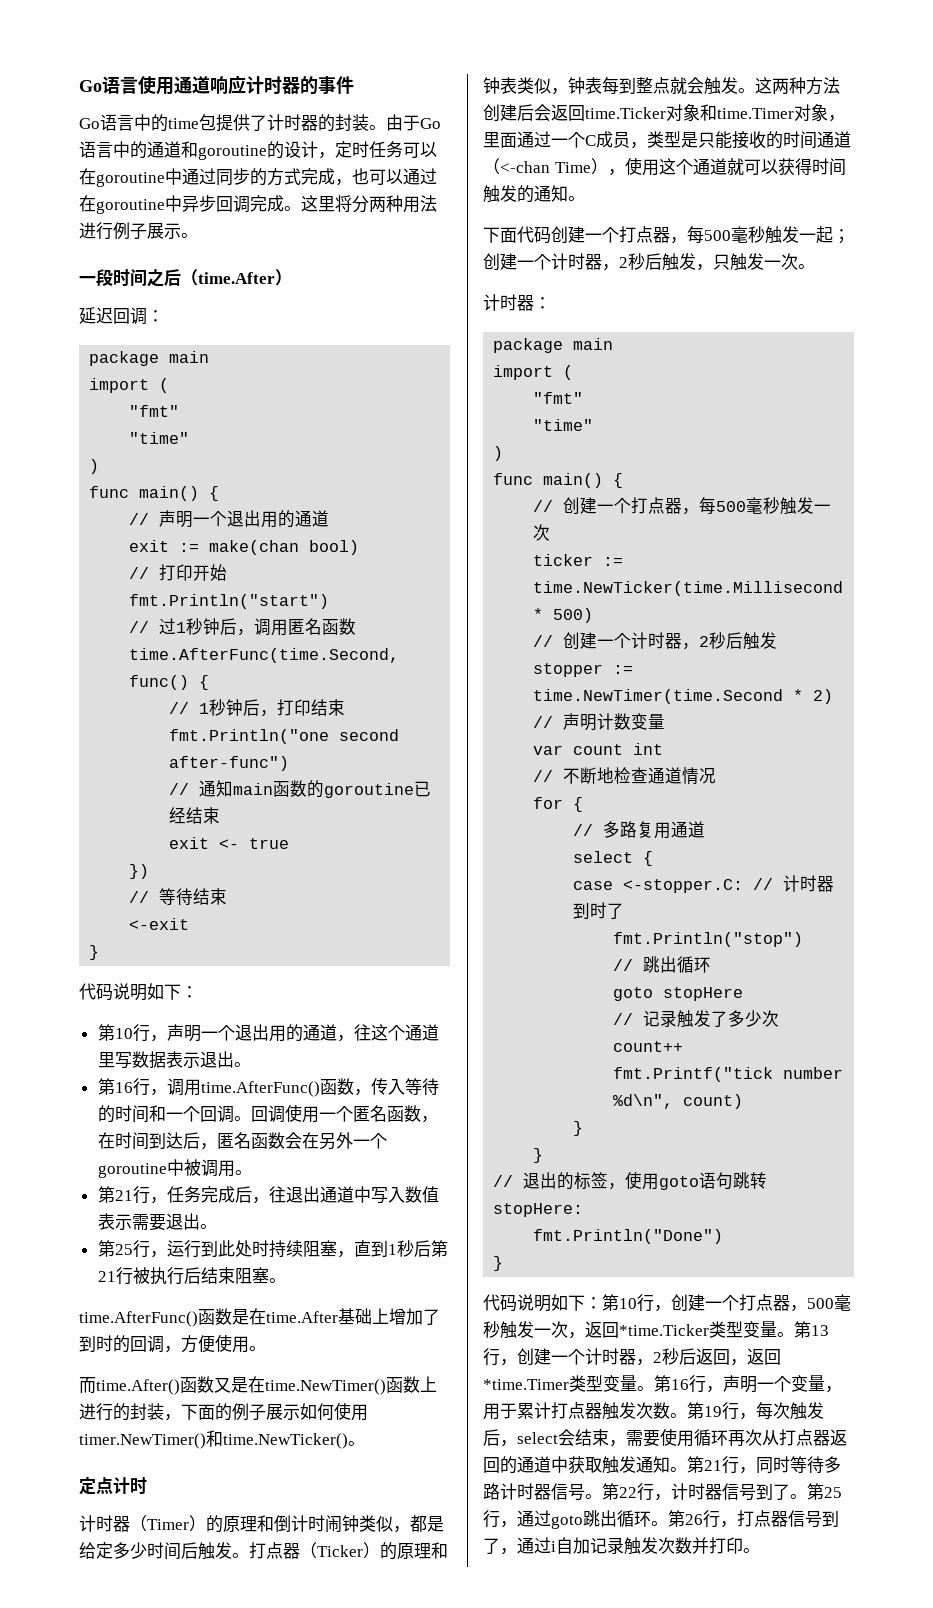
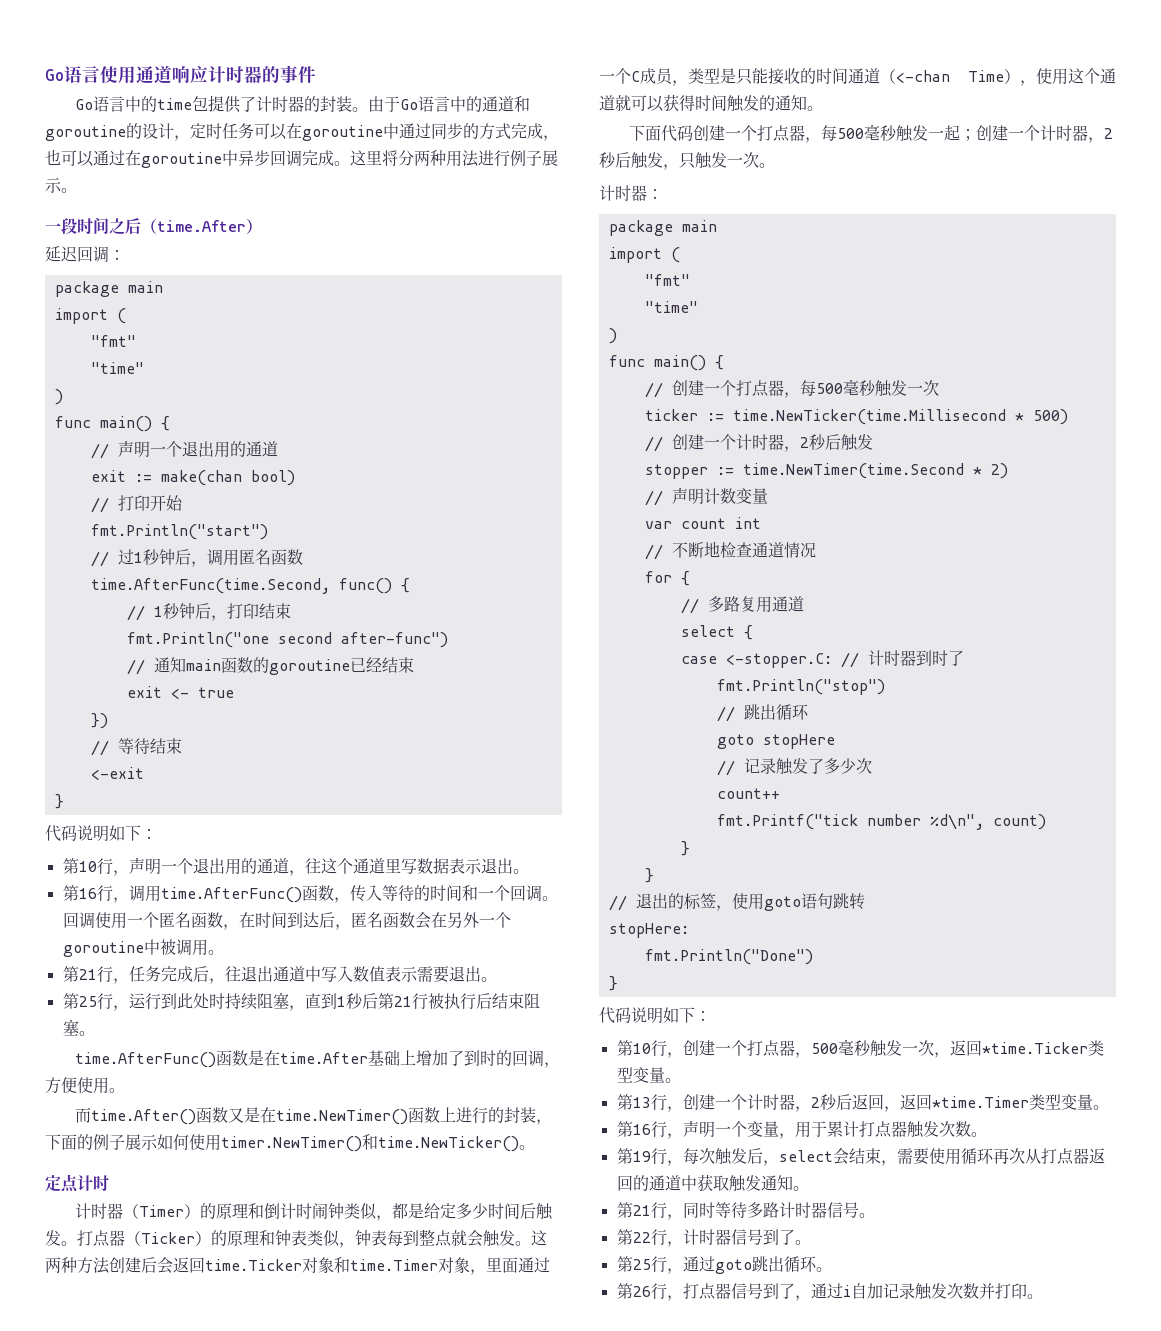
  fmt.Println("Done")
  }
- 代码说明如下：第10行，创建一个打点器，500毫秒触发一次，返回*time.Ticker类型变量。第13行，创建一个计时器，2秒后返回，返回*time.Timer类型变量。第16行，声明一个变量，用于累计打点器触发次数。第19行，每次触发后，select会结束，需要使用循环再次从打点器返回的通道中获取触发通知。第21行，同时等待多路计时器信号。第22行，计时器信号到了。第25行，通过goto跳出循环。第26行，打点器信号到了，通过i自加记录触发次数并打印。
+ 代码说明如下：
+ 第10行，创建一个打点器，500毫秒触发一次，返回*time.Ticker类型变量。
+ 第13行，创建一个计时器，2秒后返回，返回*time.Timer类型变量。
+ 第16行，声明一个变量，用于累计打点器触发次数。
+ 第19行，每次触发后，select会结束，需要使用循环再次从打点器返回的通道中获取触发通知。
+ 第21行，同时等待多路计时器信号。
+ 第22行，计时器信号到了。
+ 第25行，通过goto跳出循环。
+ 第26行，打点器信号到了，通过i自加记录触发次数并打印。

